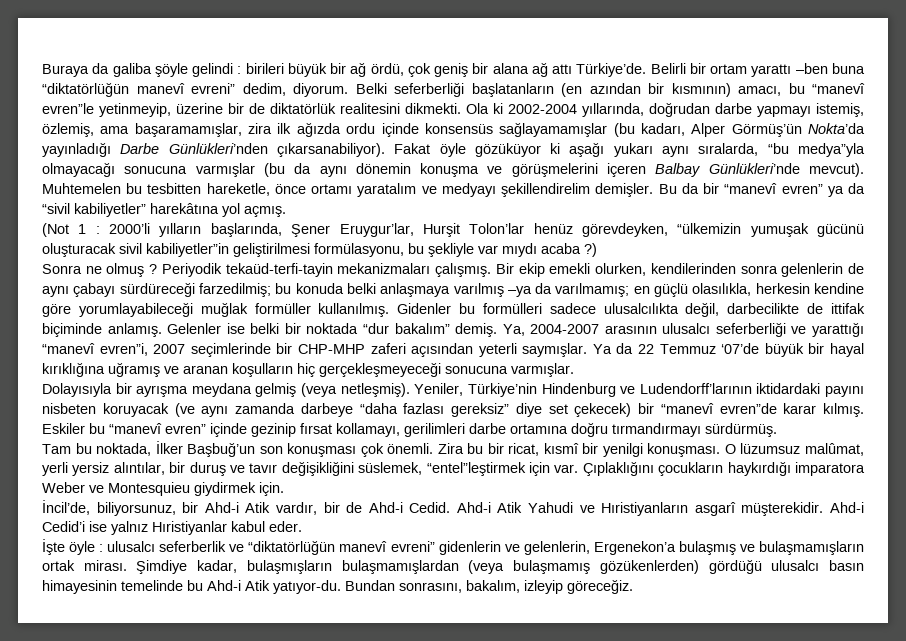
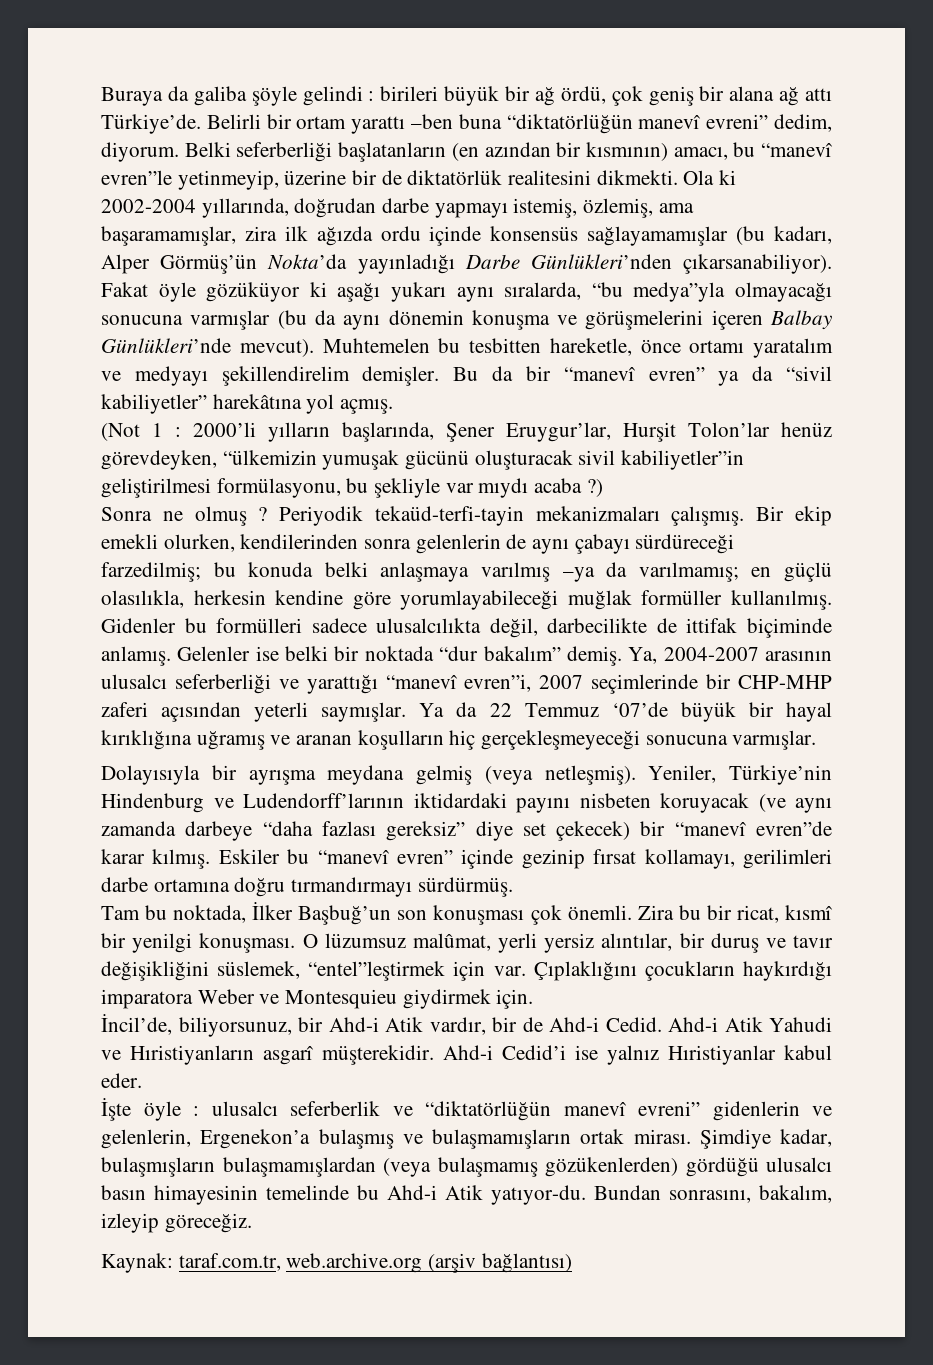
+ Kaynak: taraf.com.tr, web.archive.org (arşiv bağlantısı)

